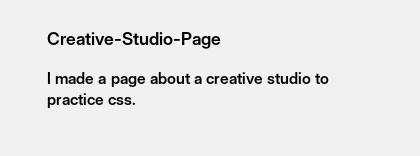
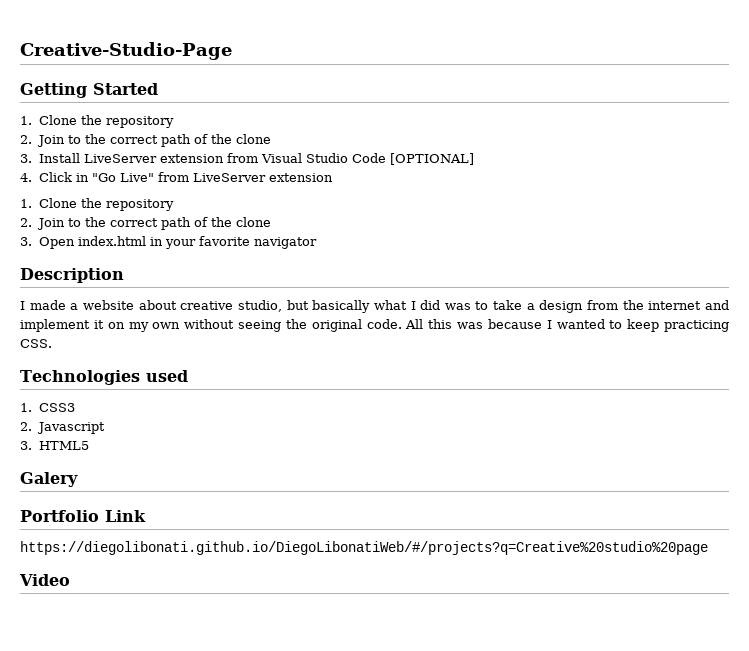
- I made a page about a creative studio to practice css.
+ Getting Started
+ 1. Clone the repository
+ 2. Join to the correct path of the clone
+ 3. Install LiveServer extension from Visual Studio Code [OPTIONAL]
+ 4. Click in "Go Live" from LiveServer extension
+ 1. Clone the repository
+ 2. Join to the correct path of the clone
+ 3. Open index.html in your favorite navigator
+ Description
+ I made a website about creative studio, but basically what I did was to take a design from the internet and implement it on my own without seeing the original code. All this was because I wanted to keep practicing CSS.
+ Technologies used
+ 1. CSS3
+ 2. Javascript
+ 3. HTML5
+ Galery
+ Portfolio Link
+ https://diegolibonati.github.io/DiegoLibonatiWeb/#/projects?q=Creative%20studio%20page
+ Video

